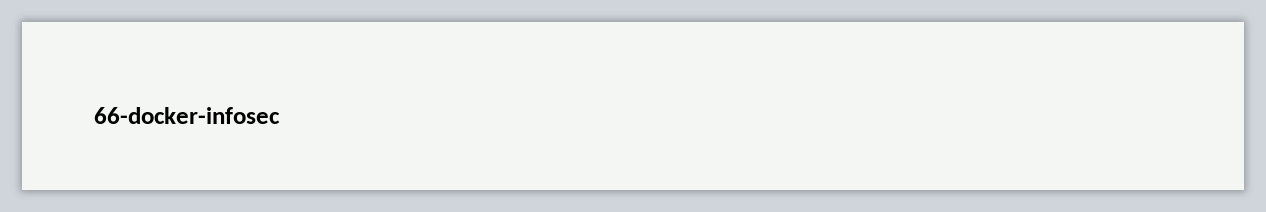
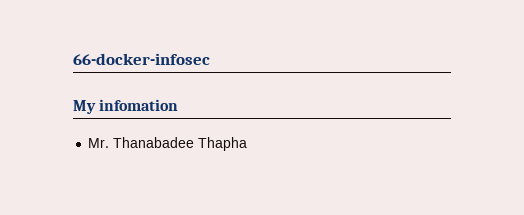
+ My infomation
+ Mr. Thanabadee Thapha

